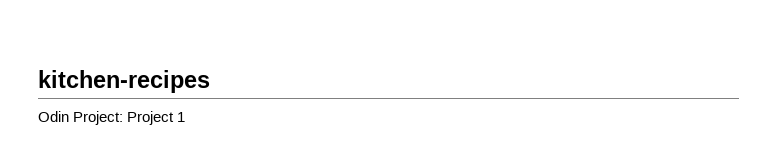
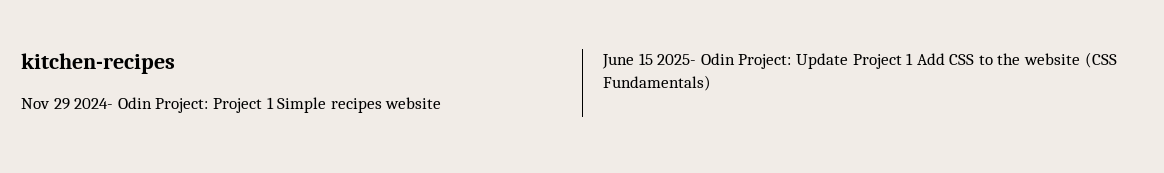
- Odin Project: Project 1
+ Nov 29 2024- Odin Project: Project 1 Simple recipes website
+ June 15 2025- Odin Project: Update Project 1 Add CSS to the website (CSS Fundamentals)

